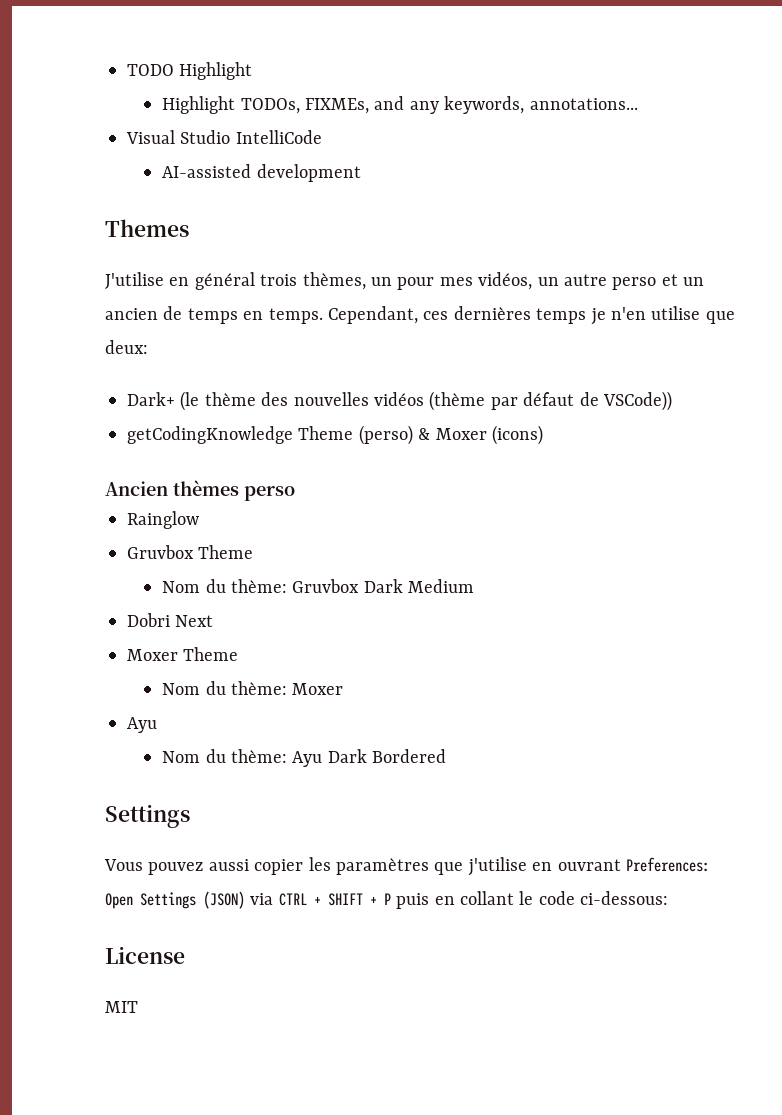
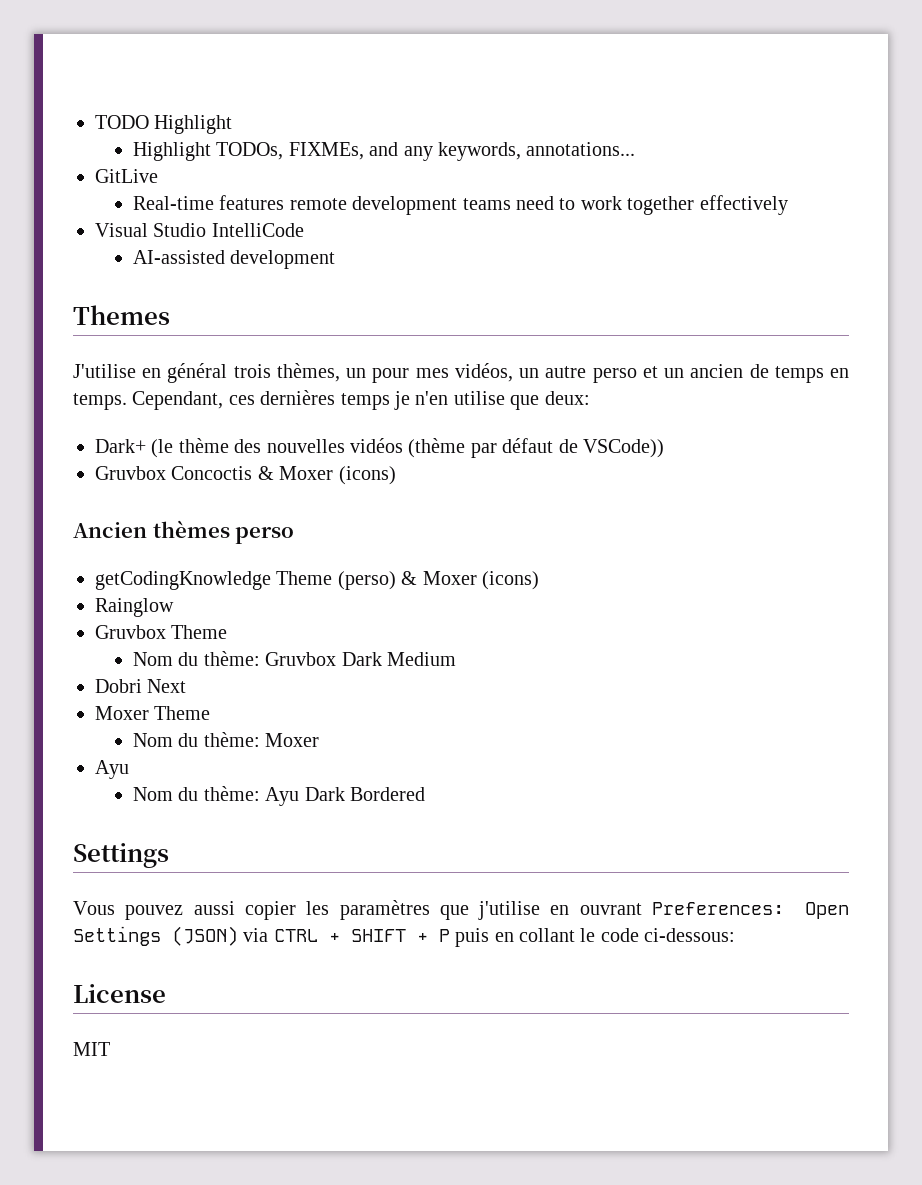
+ GitLive
+ Real-time features remote development teams need to work together effectively
- getCodingKnowledge Theme (perso) & Moxer (icons)
+ Gruvbox Concoctis & Moxer (icons)
+ getCodingKnowledge Theme (perso) & Moxer (icons)

